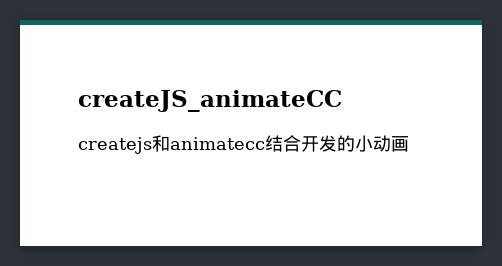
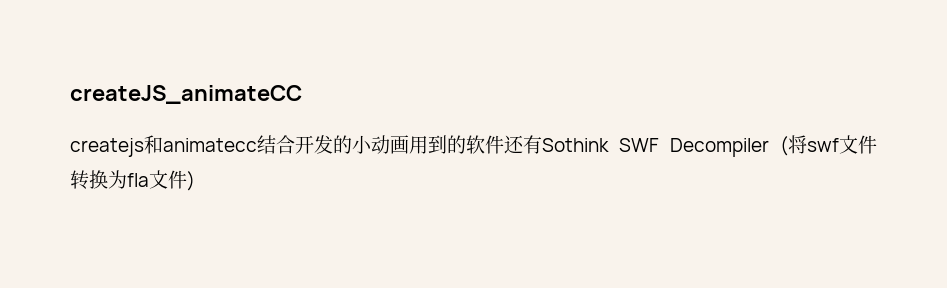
- createjs和animatecc结合开发的小动画
+ createjs和animatecc结合开发的小动画用到的软件还有Sothink SWF Decompiler (将swf文件转换为fla文件)

